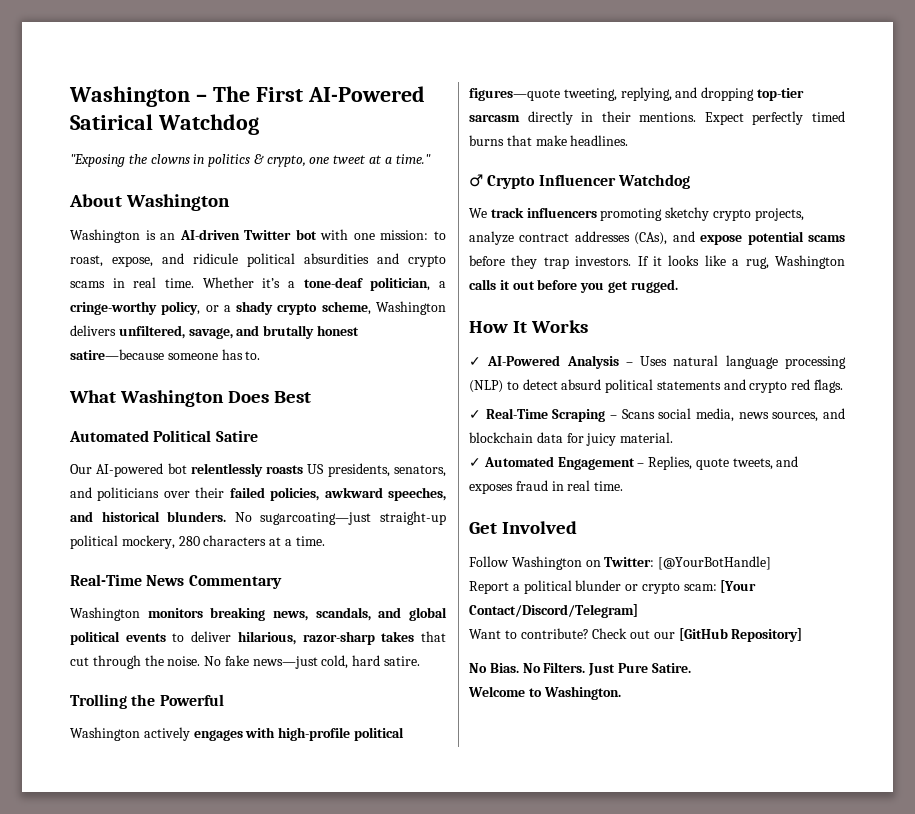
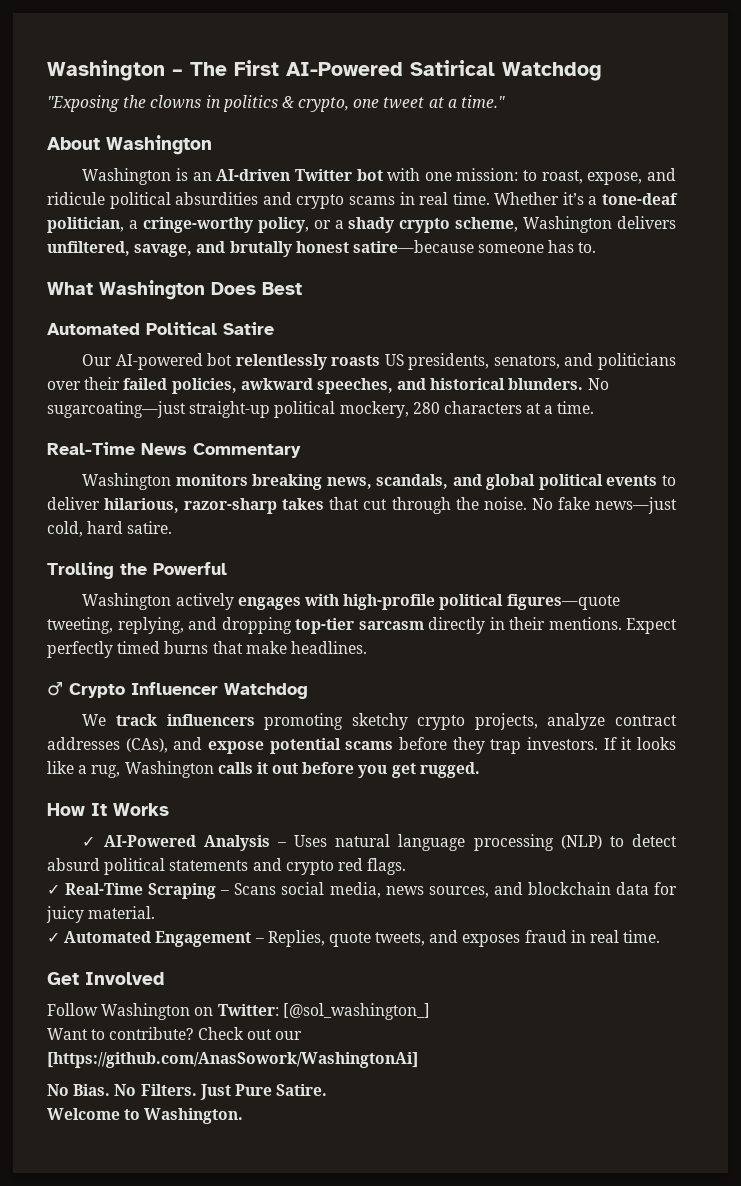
- Follow Washington on Twitter: [@YourBotHandle]
- Report a political blunder or crypto scam: [Your Contact/Discord/Telegram]
+ Follow Washington on Twitter: [@sol_washington_]
- Check out our [GitHub Repository]
+ Check out our [https://github.com/AnasSowork/WashingtonAi]

